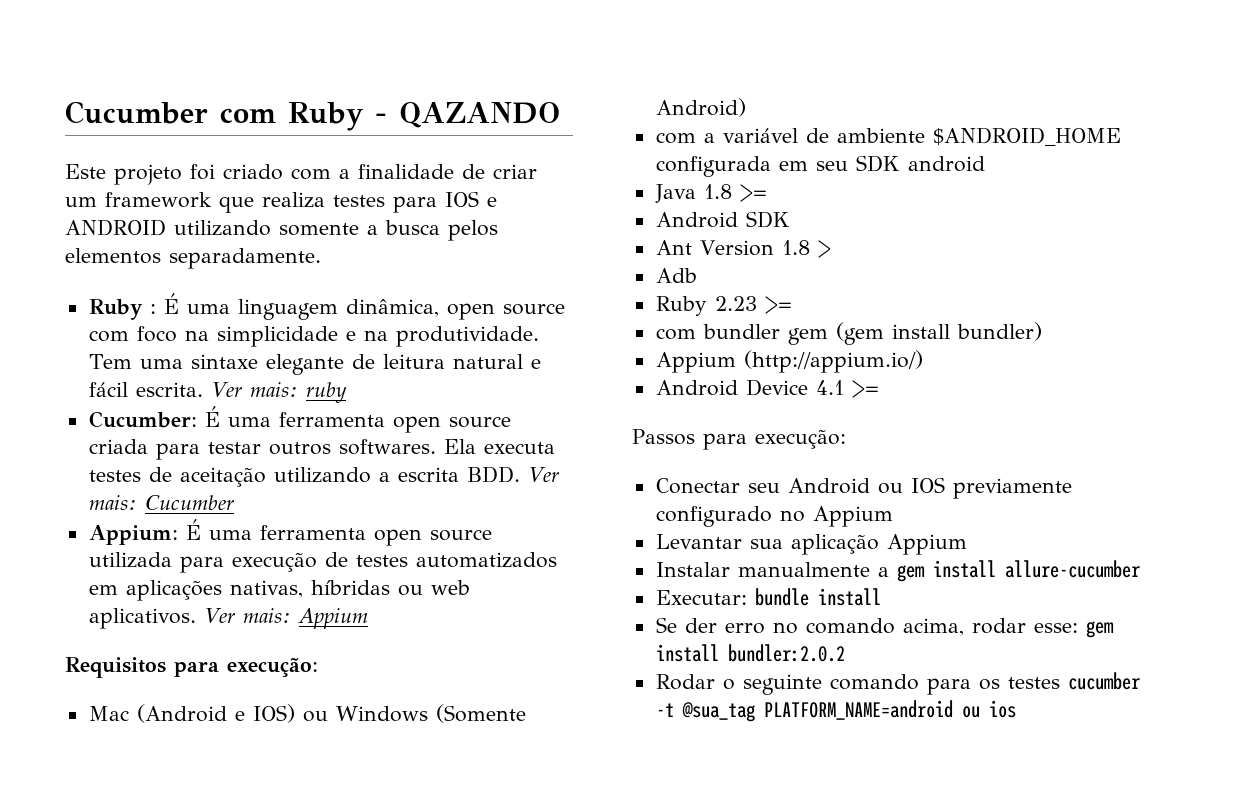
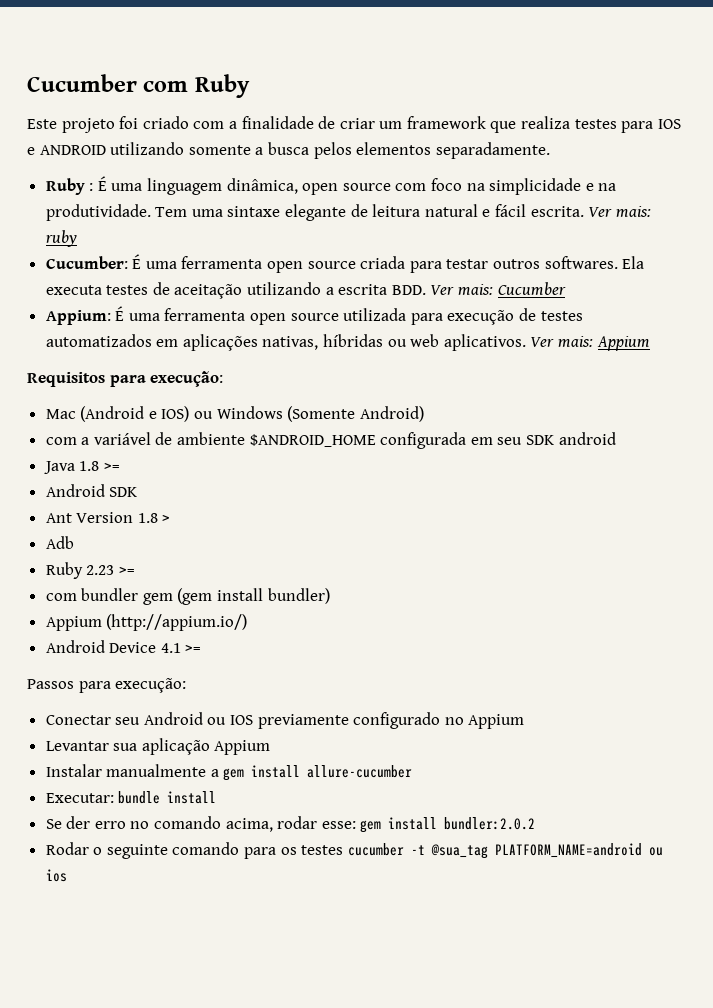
- Cucumber com Ruby - QAZANDO
+ Cucumber com Ruby

